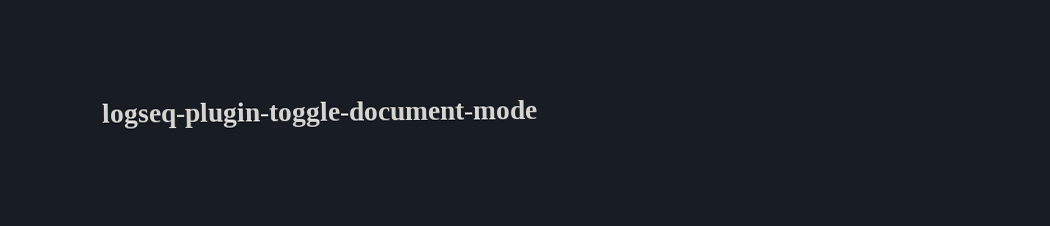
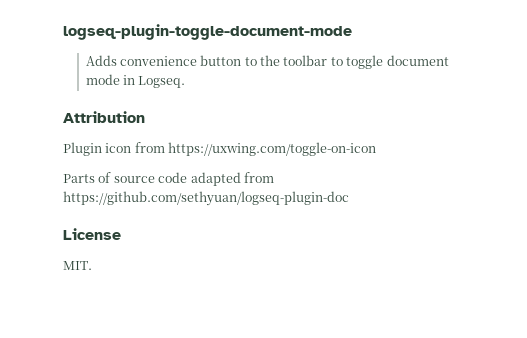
+ Adds convenience button to the toolbar to toggle document mode in Logseq.
+ Attribution
+ Plugin icon from https://uxwing.com/toggle-on-icon
+ Parts of source code adapted from https://github.com/sethyuan/logseq-plugin-doc
+ License
+ MIT.

